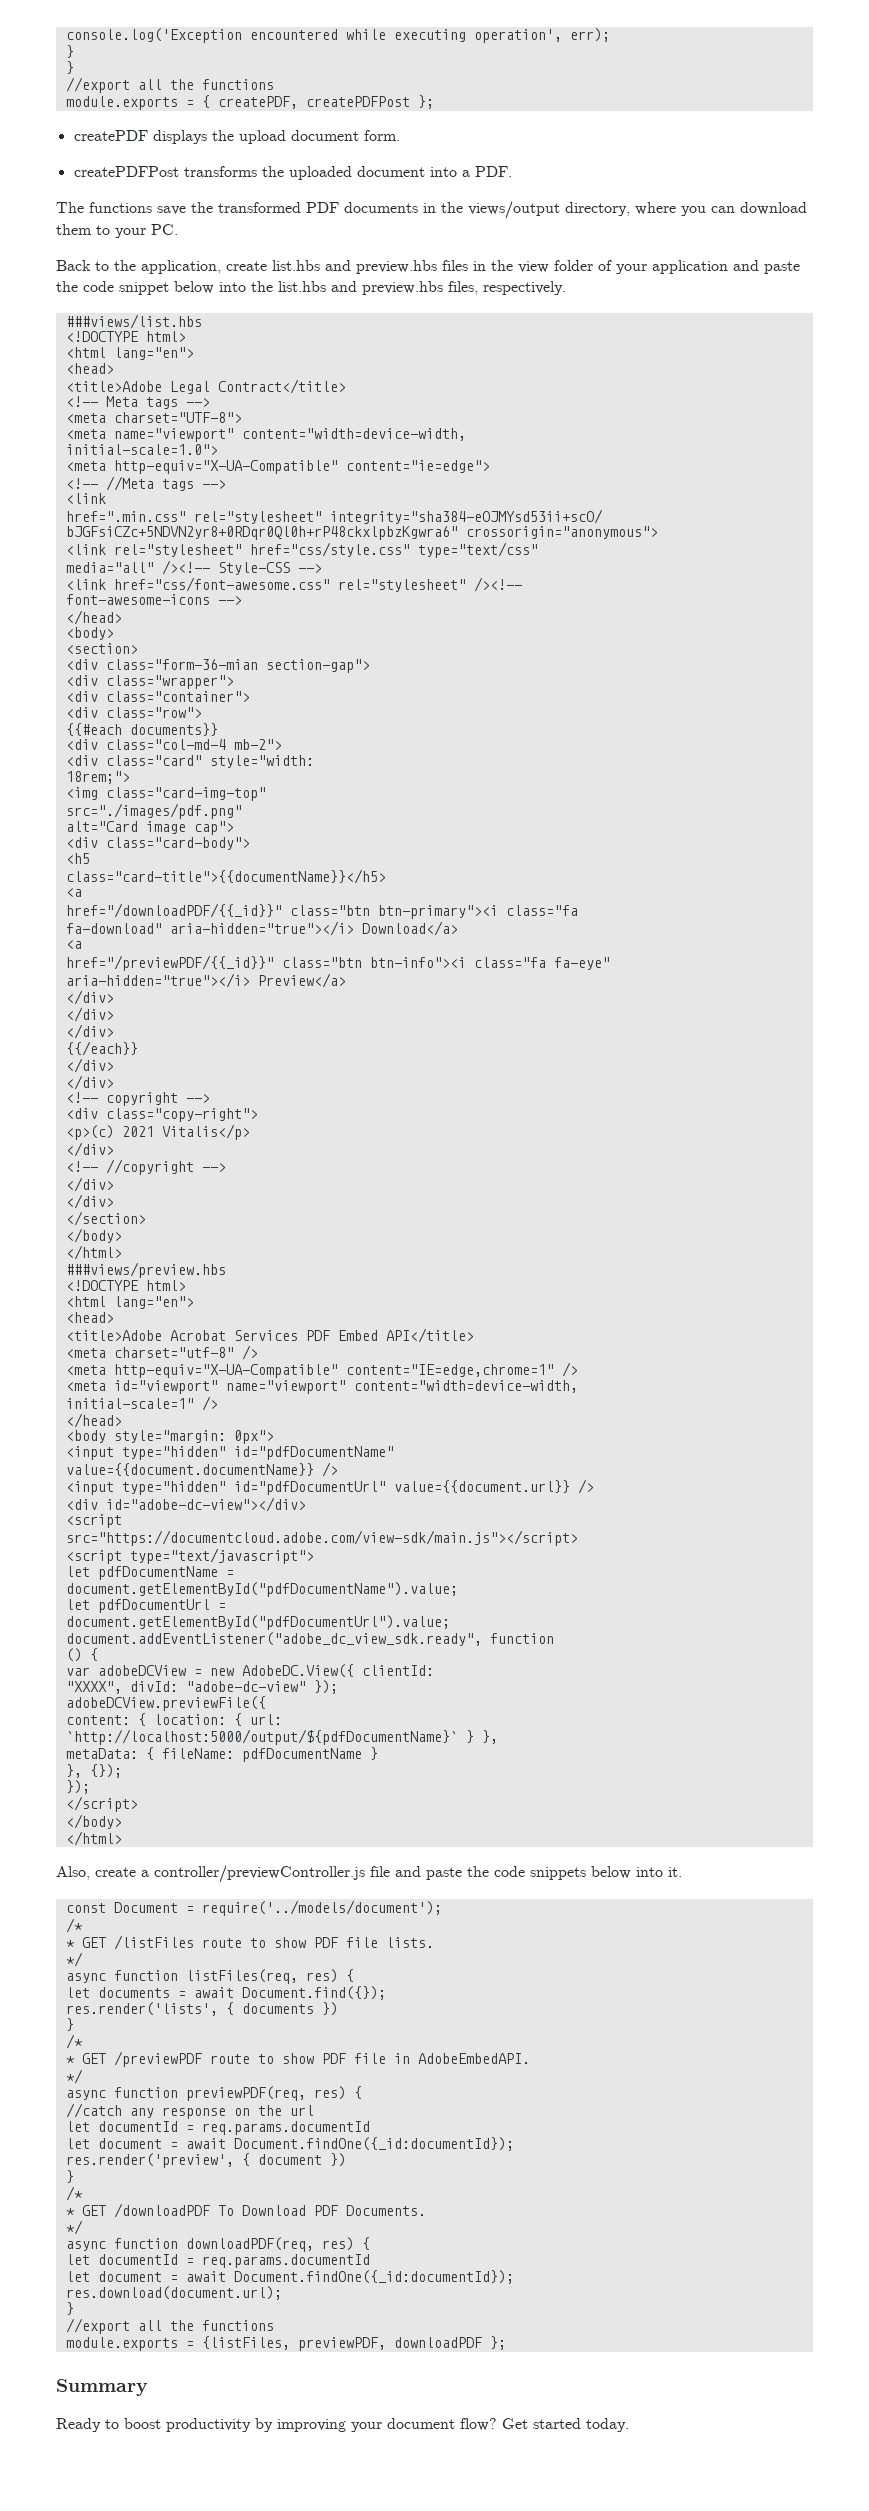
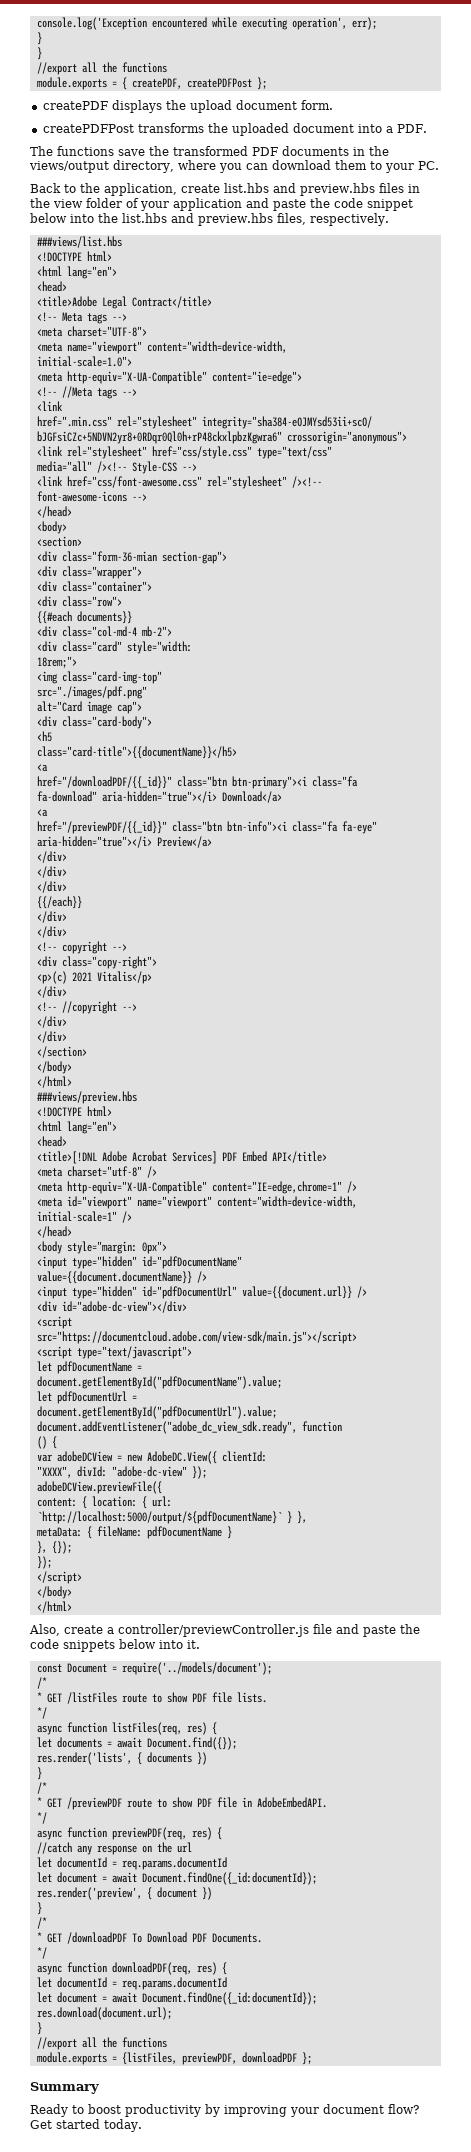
- <title>Adobe Acrobat Services PDF Embed API</title>
+ <title>[!DNL Adobe Acrobat Services] PDF Embed API</title>

